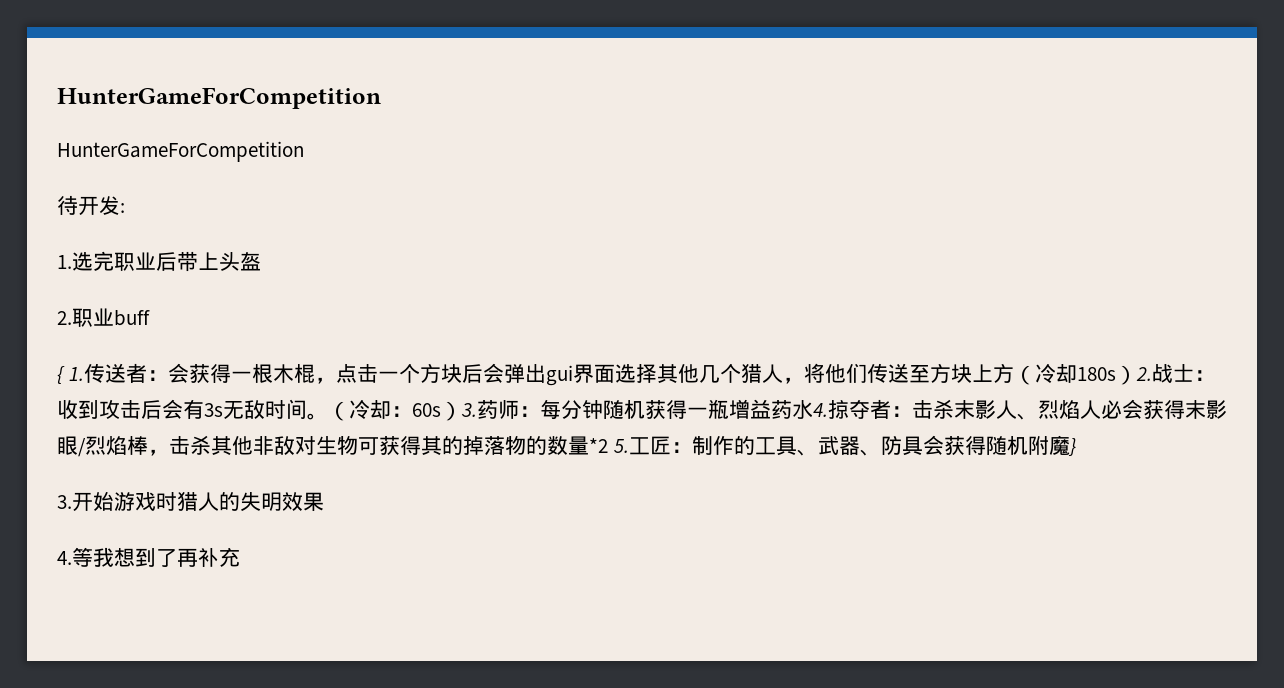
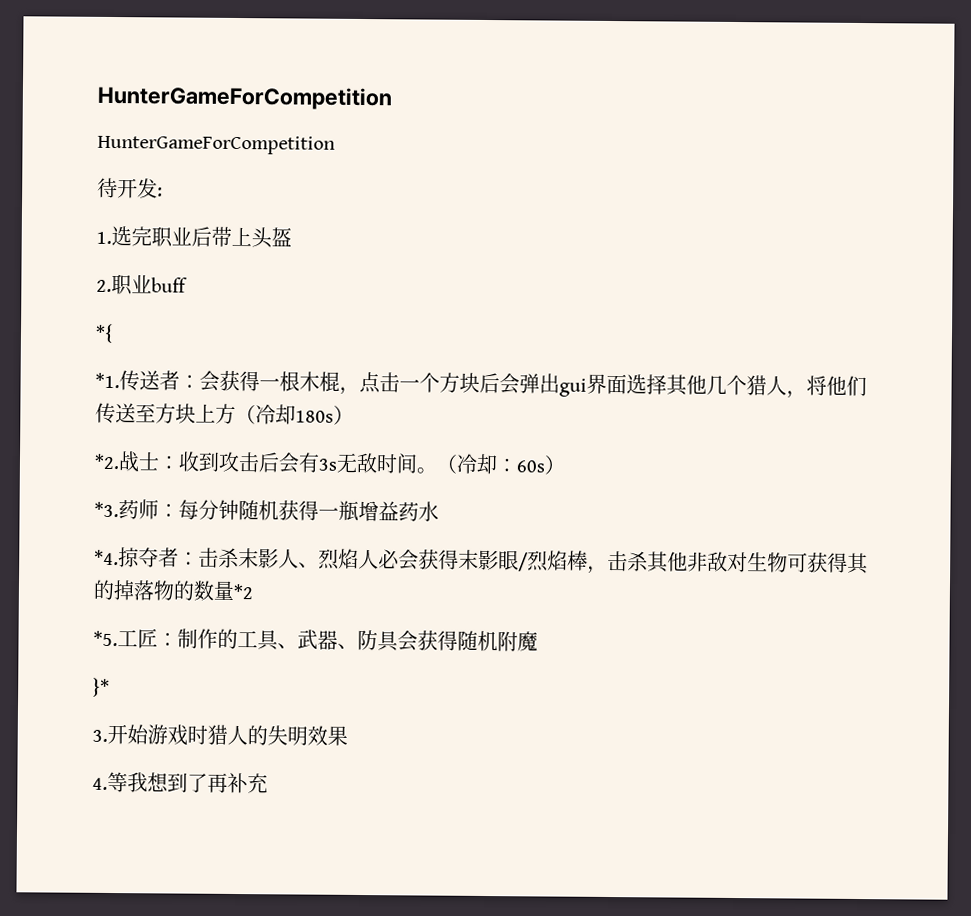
- { 1.传送者：会获得一根木棍，点击一个方块后会弹出gui界面选择其他几个猎人，将他们传送至方块上方（冷却180s）2.战士：收到攻击后会有3s无敌时间。
+ *{
+ *1.传送者：会获得一根木棍，点击一个方块后会弹出gui界面选择其他几个猎人，将他们传送至方块上方（冷却180s）
+ *2.战士：收到攻击后会有3s无敌时间。
- （冷却：60s）3.药师：每分钟随机获得一瓶增益药水4.掠夺者：击杀末影人、烈焰人必会获得末影眼/烈焰棒，击杀其他非敌对生物可获得其的掉落物的数量*2 5.工匠：制作的工具、武器、防具会获得随机附魔}
+ （冷却：60s）
+ *3.药师：每分钟随机获得一瓶增益药水
+ *4.掠夺者：击杀末影人、烈焰人必会获得末影眼/烈焰棒，击杀其他非敌对生物可获得其的掉落物的数量*2
+ *5.工匠：制作的工具、武器、防具会获得随机附魔
+ }*

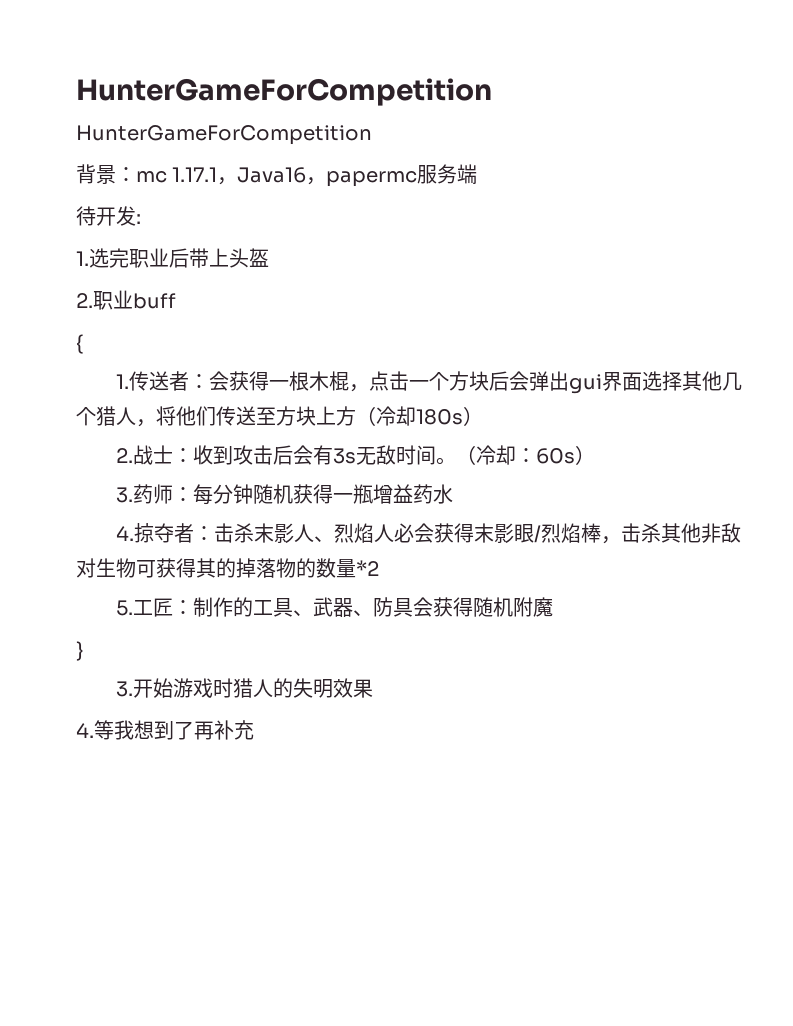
+ 背景：mc 1.17.1，Java16，papermc服务端
- *{
- *1.传送者：会获得一根木棍，点击一个方块后会弹出gui界面选择其他几个猎人，将他们传送至方块上方（冷却180s）
+ {
+ 1.传送者：会获得一根木棍，点击一个方块后会弹出gui界面选择其他几个猎人，将他们传送至方块上方（冷却180s）
- *2.战士：收到攻击后会有3s无敌时间。
+ 2.战士：收到攻击后会有3s无敌时间。
- *3.药师：每分钟随机获得一瓶增益药水
+ 3.药师：每分钟随机获得一瓶增益药水
- *4.掠夺者：击杀末影人、烈焰人必会获得末影眼/烈焰棒，击杀其他非敌对生物可获得其的掉落物的数量*2
+ 4.掠夺者：击杀末影人、烈焰人必会获得末影眼/烈焰棒，击杀其他非敌对生物可获得其的掉落物的数量*2
- *5.工匠：制作的工具、武器、防具会获得随机附魔
+ 5.工匠：制作的工具、武器、防具会获得随机附魔
- }*
+ }

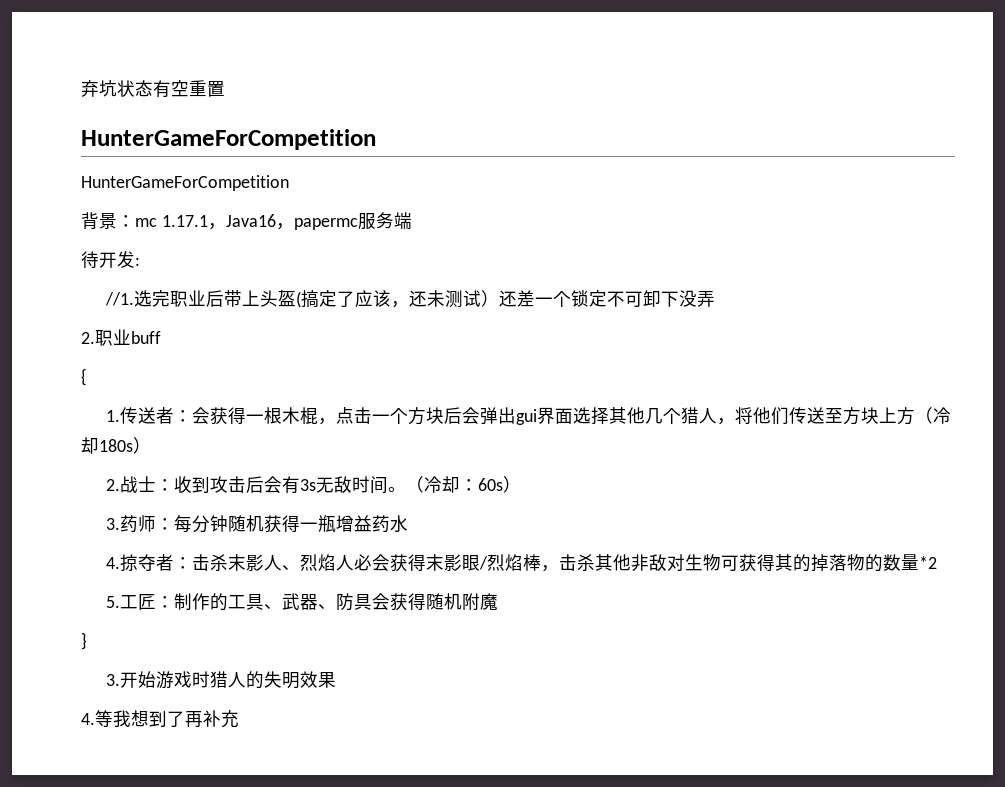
+ 弃坑状态有空重置
- 1.选完职业后带上头盔
+ //1.选完职业后带上头盔(搞定了应该，还未测试）还差一个锁定不可卸下没弄

